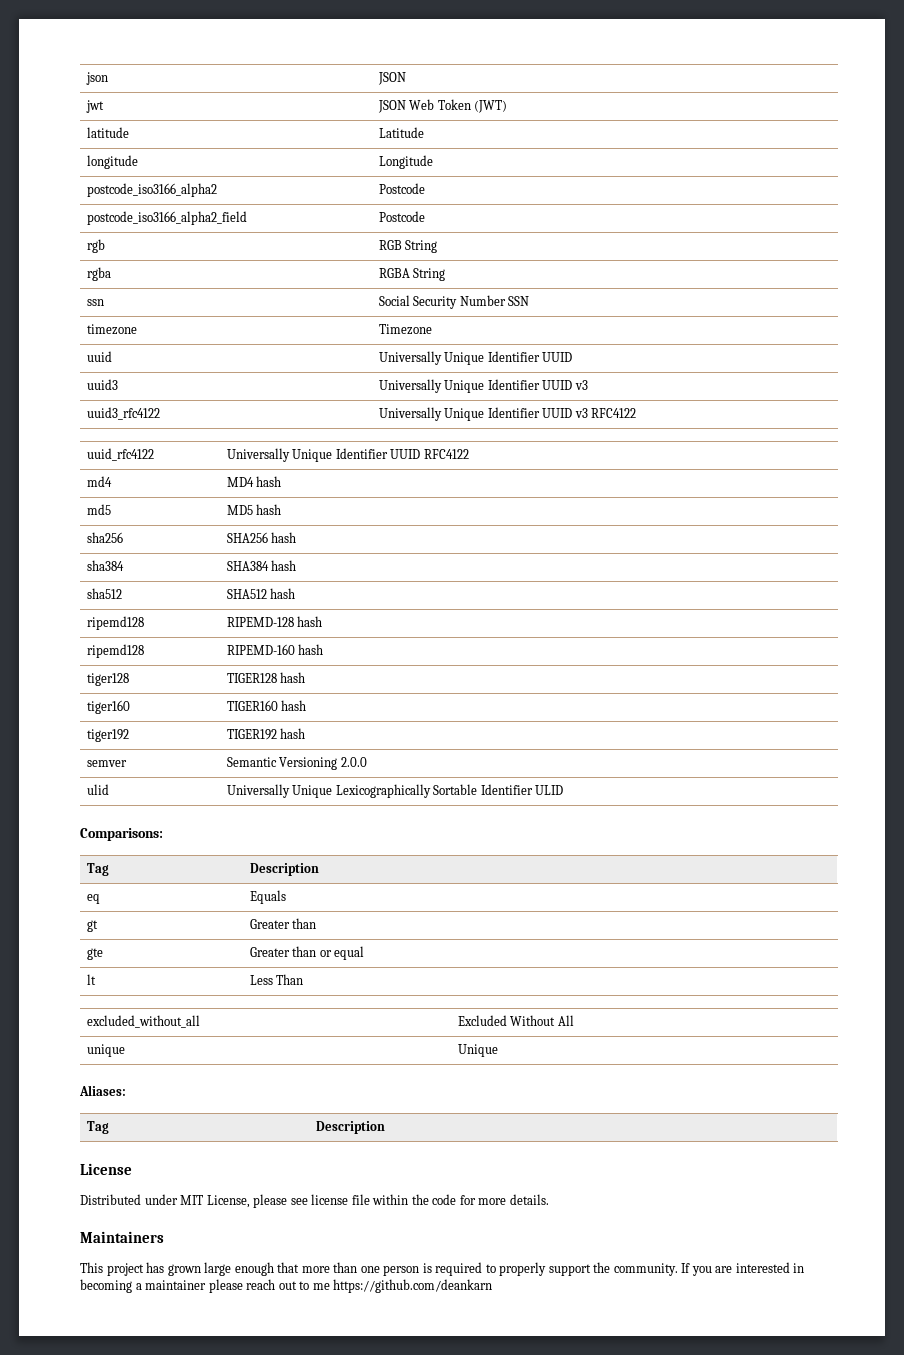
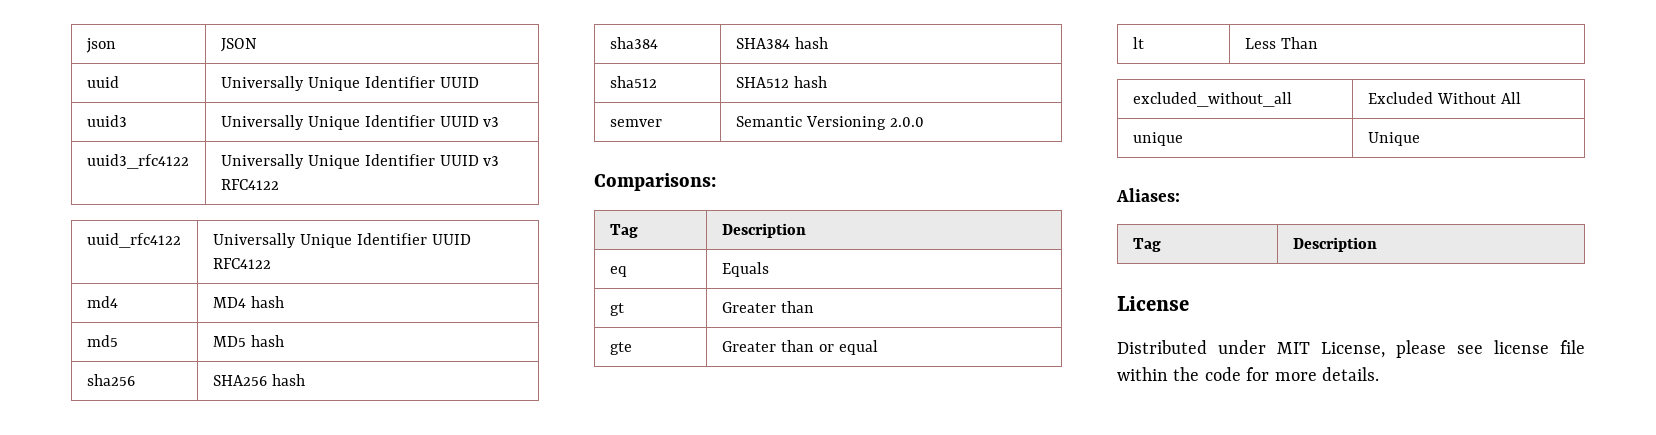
- jwt | JSON Web Token (JWT)
- latitude | Latitude
- longitude | Longitude
- postcode_iso3166_alpha2 | Postcode
- postcode_iso3166_alpha2_field | Postcode
- rgb | RGB String
- rgba | RGBA String
- ssn | Social Security Number SSN
- timezone | Timezone
- ripemd128 | RIPEMD-128 hash
- ripemd128 | RIPEMD-160 hash
- tiger128 | TIGER128 hash
- tiger160 | TIGER160 hash
- tiger192 | TIGER192 hash
  semver | Semantic Versioning 2.0.0
- ulid | Universally Unique Lexicographically Sortable Identifier ULID
- Maintainers
- This project has grown large enough that more than one person is required to properly support the community. If you are interested in becoming a maintainer please reach out to me https://github.com/deankarn

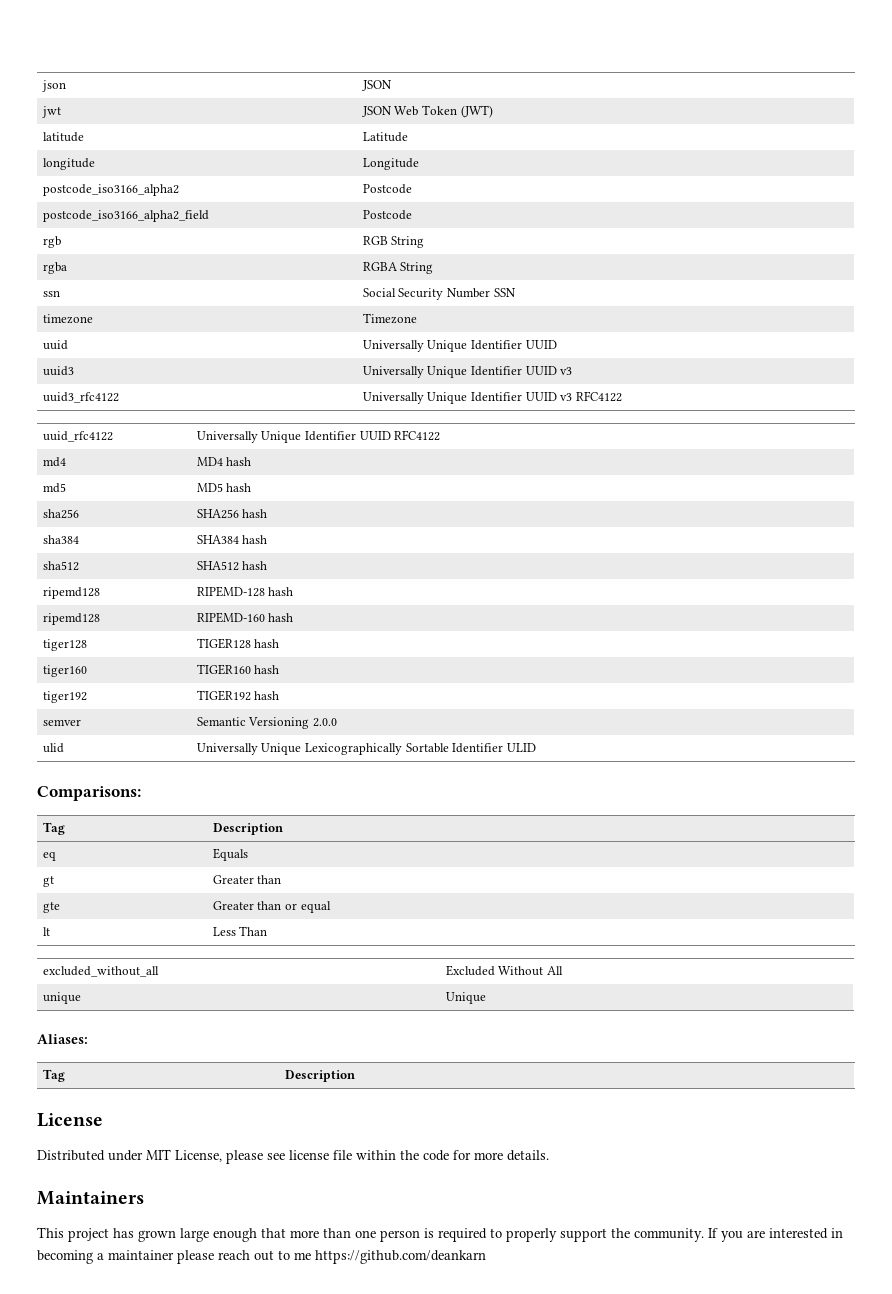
+ jwt | JSON Web Token (JWT)
+ latitude | Latitude
+ longitude | Longitude
+ postcode_iso3166_alpha2 | Postcode
+ postcode_iso3166_alpha2_field | Postcode
+ rgb | RGB String
+ rgba | RGBA String
+ ssn | Social Security Number SSN
+ timezone | Timezone
+ ripemd128 | RIPEMD-128 hash
+ ripemd128 | RIPEMD-160 hash
+ tiger128 | TIGER128 hash
+ tiger160 | TIGER160 hash
+ tiger192 | TIGER192 hash
  semver | Semantic Versioning 2.0.0
+ ulid | Universally Unique Lexicographically Sortable Identifier ULID
+ Maintainers
+ This project has grown large enough that more than one person is required to properly support the community. If you are interested in becoming a maintainer please reach out to me https://github.com/deankarn

